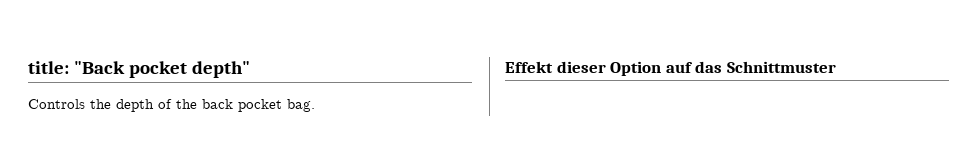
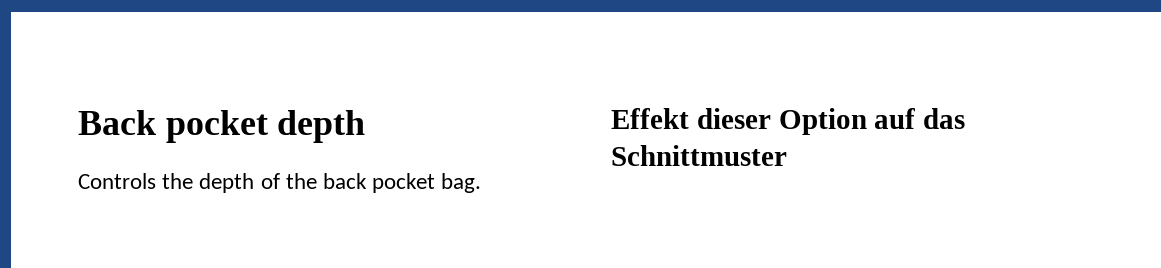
- title: "Back pocket depth"
+ Back pocket depth

